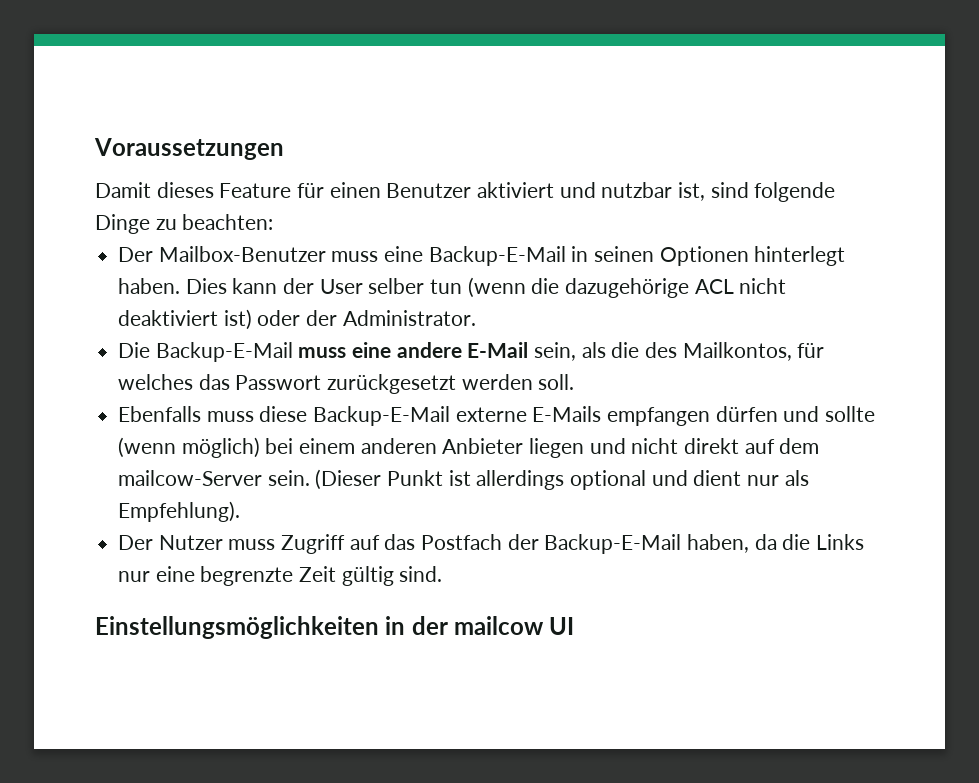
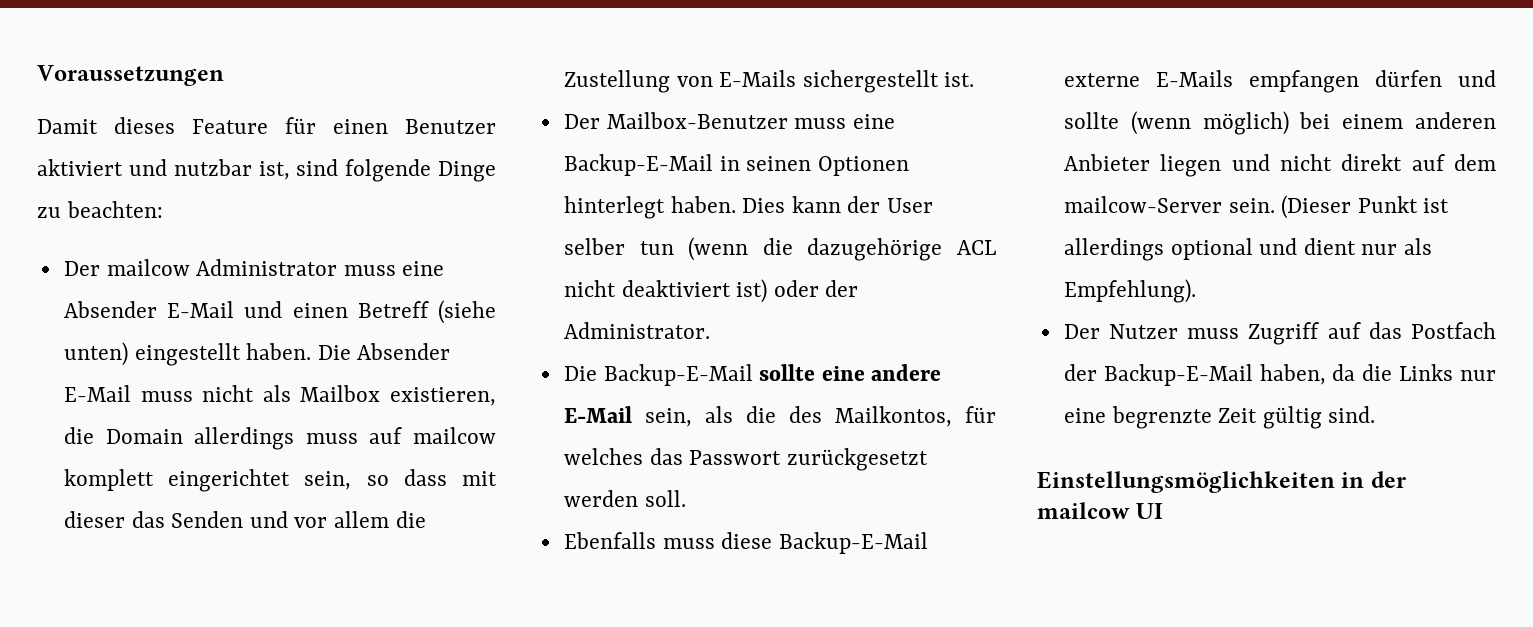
+ Der mailcow Administrator muss eine Absender E-Mail und einen Betreff (siehe unten) eingestellt haben. Die Absender E-Mail muss nicht als Mailbox existieren, die Domain allerdings muss auf mailcow komplett eingerichtet sein, so dass mit dieser das Senden und vor allem die Zustellung von E-Mails sichergestellt ist.
- Die Backup-E-Mail muss eine andere E-Mail sein, als die des Mailkontos, für welches das Passwort zurückgesetzt werden soll.
+ Die Backup-E-Mail sollte eine andere E-Mail sein, als die des Mailkontos, für welches das Passwort zurückgesetzt werden soll.

